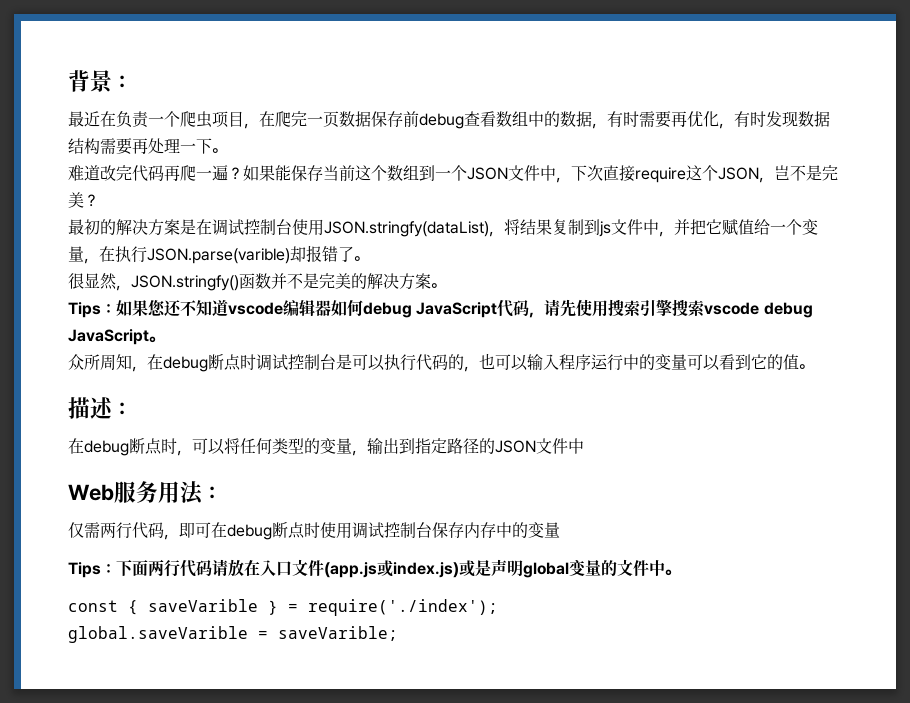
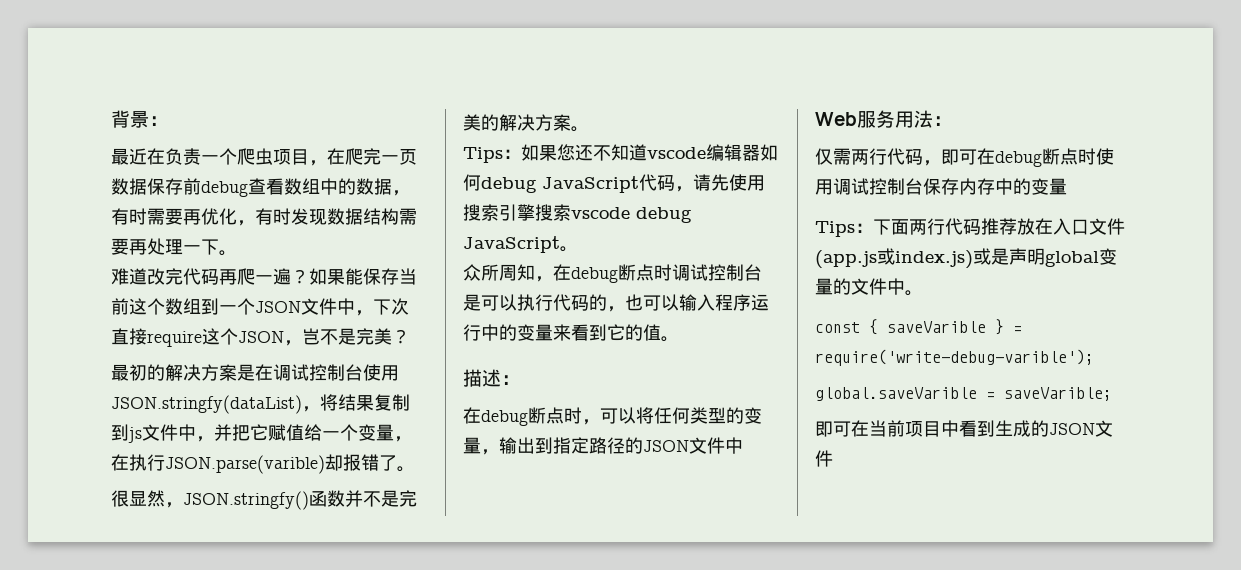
- 众所周知，在debug断点时调试控制台是可以执行代码的，也可以输入程序运行中的变量可以看到它的值。
+ 众所周知，在debug断点时调试控制台是可以执行代码的，也可以输入程序运行中的变量来看到它的值。
- Tips：下面两行代码请放在入口文件(app.js或index.js)或是声明global变量的文件中。
+ Tips：下面两行代码推荐放在入口文件(app.js或index.js)或是声明global变量的文件中。
- const { saveVarible } = require('./index');
+ const { saveVarible } = require('write-debug-varible');
+ 即可在当前项目中看到生成的JSON文件

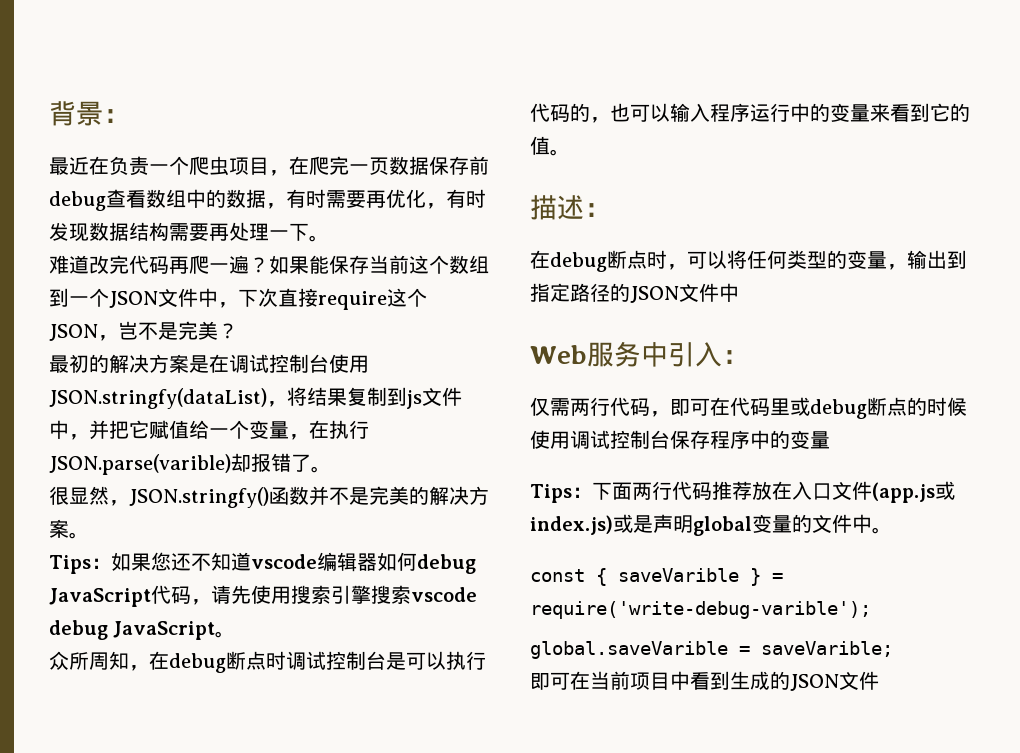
- Web服务用法：
+ Web服务中引入：
- 仅需两行代码，即可在debug断点时使用调试控制台保存内存中的变量
+ 仅需两行代码，即可在代码里或debug断点的时候使用调试控制台保存程序中的变量

